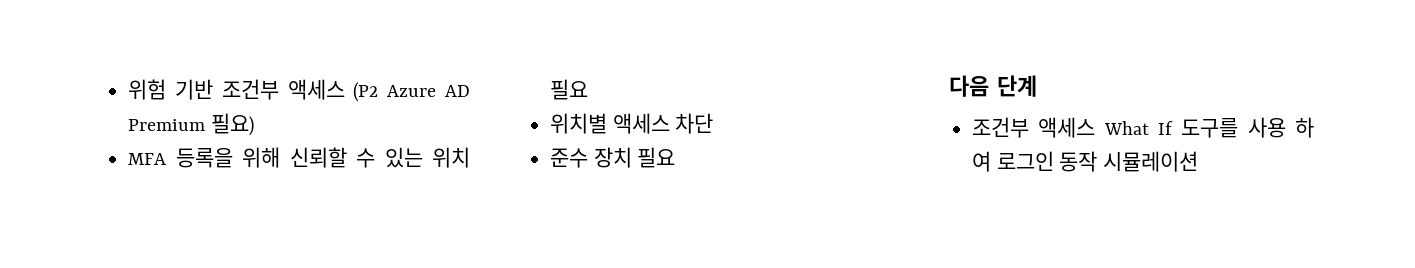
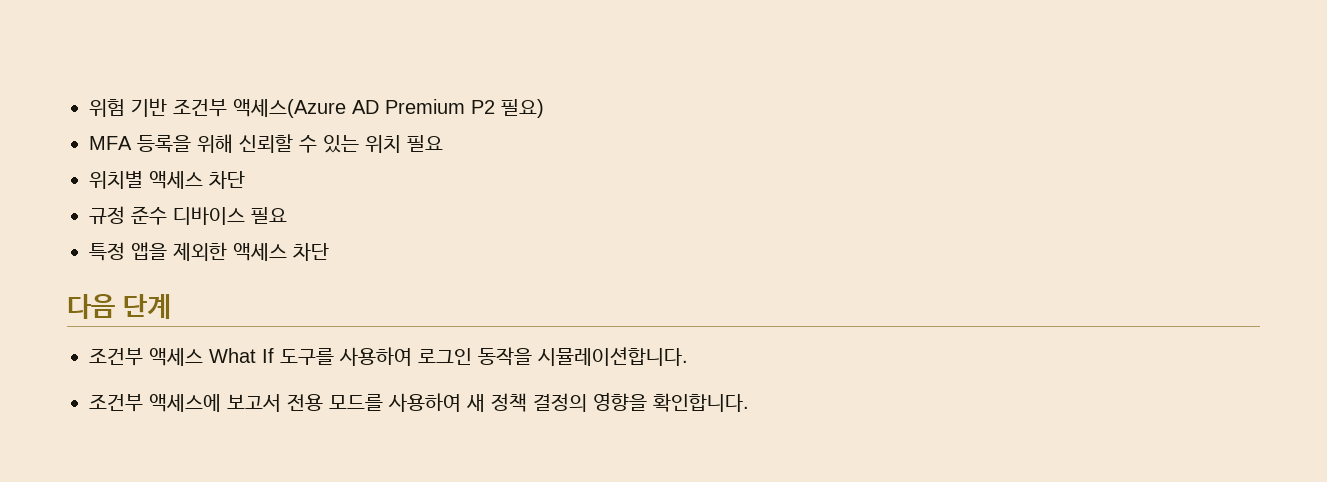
- 위험 기반 조건부 액세스 (P2 Azure AD Premium 필요)
+ 위험 기반 조건부 액세스(Azure AD Premium P2 필요)
- 준수 장치 필요
+ 규정 준수 디바이스 필요
+ 특정 앱을 제외한 액세스 차단
- 조건부 액세스 What If 도구를 사용 하 여 로그인 동작 시뮬레이션
+ 조건부 액세스 What If 도구를 사용하여 로그인 동작을 시뮬레이션합니다.
+ 조건부 액세스에 보고서 전용 모드를 사용하여 새 정책 결정의 영향을 확인합니다.

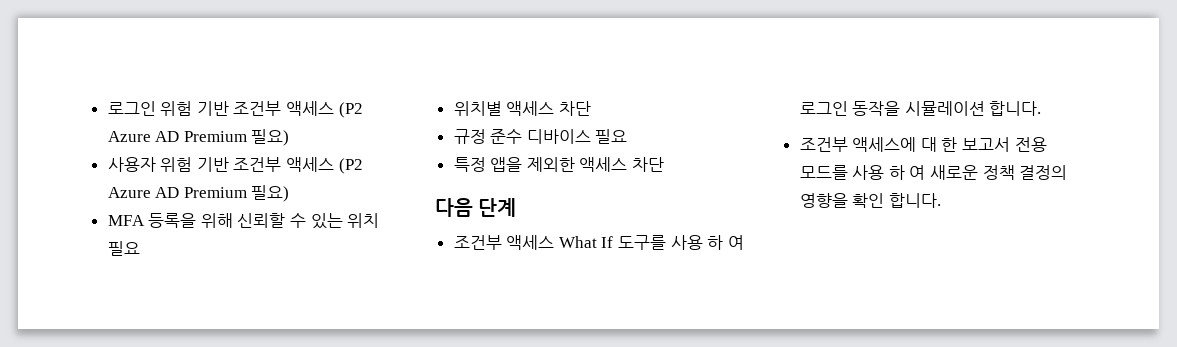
- 위험 기반 조건부 액세스(Azure AD Premium P2 필요)
+ 로그인 위험 기반 조건부 액세스 (P2 Azure AD Premium 필요)
+ 사용자 위험 기반 조건부 액세스 (P2 Azure AD Premium 필요)
- 조건부 액세스 What If 도구를 사용하여 로그인 동작을 시뮬레이션합니다.
+ 조건부 액세스 What If 도구를 사용 하 여 로그인 동작을 시뮬레이션 합니다.
- 조건부 액세스에 보고서 전용 모드를 사용하여 새 정책 결정의 영향을 확인합니다.
+ 조건부 액세스에 대 한 보고서 전용 모드를 사용 하 여 새로운 정책 결정의 영향을 확인 합니다.

